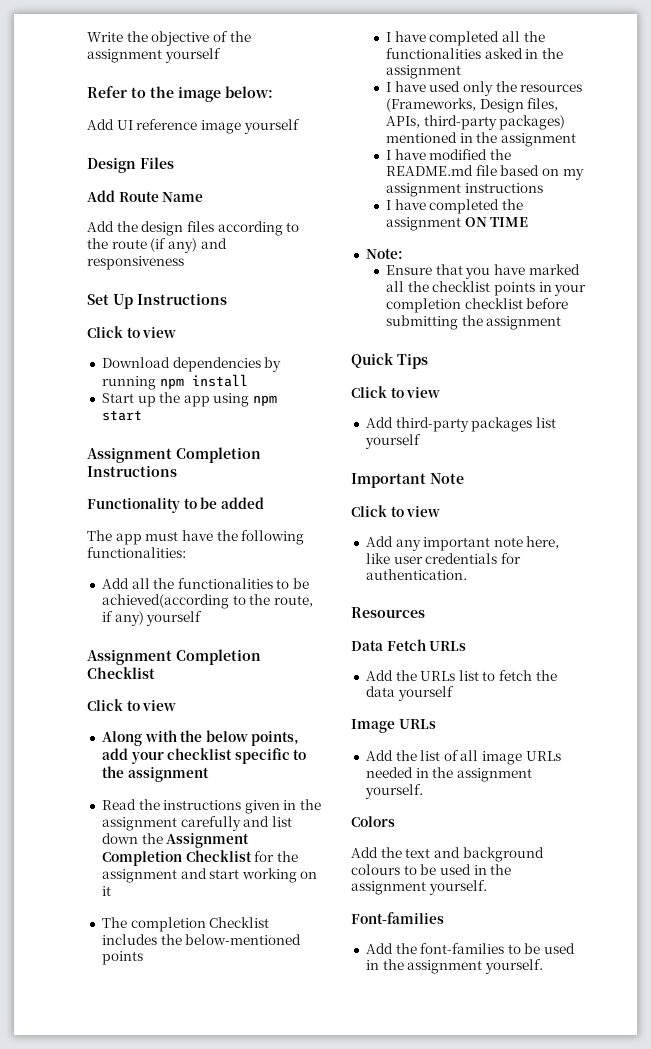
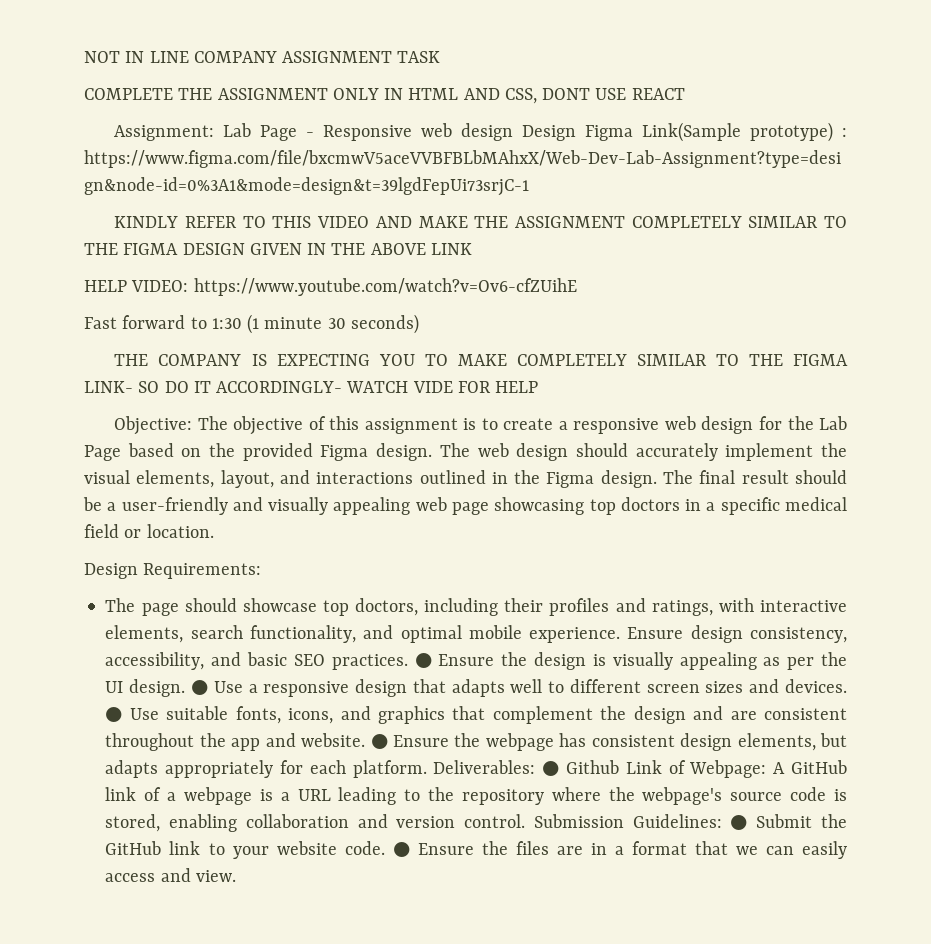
- Write the objective of the assignment yourself
- Refer to the image below:
- Add UI reference image yourself
- Design Files
- Add Route Name
- Add the design files according to the route (if any) and responsiveness
- Set Up Instructions
- Click to view
- Download dependencies by running npm install
- Start up the app using npm start
- Assignment Completion Instructions
- Functionality to be added
- The app must have the following functionalities:
- Add all the functionalities to be achieved(according to the route, if any) yourself
- Assignment Completion Checklist
- Click to view
- Along with the below points, add your checklist specific to the assignment
- Read the instructions given in the assignment carefully and list down the Assignment Completion Checklist for the assignment and start working on it
- The completion Checklist includes the below-mentioned points
- I have completed all the functionalities asked in the assignment
- I have used only the resources (Frameworks, Design files, APIs, third-party packages) mentioned in the assignment
- I have modified the README.md file based on my assignment instructions
- I have completed the assignment ON TIME
- Note:
- Ensure that you have marked all the checklist points in your completion checklist before submitting the assignment
- Quick Tips
- Click to view
- Add third-party packages list yourself
- Important Note
- Click to view
- Add any important note here, like user credentials for authentication.
- Resources
- Data Fetch URLs
- Add the URLs list to fetch the data yourself
- Image URLs
- Add the list of all image URLs needed in the assignment yourself.
- Colors
- Add the text and background colours to be used in the assignment yourself.
- Font-families
- Add the font-families to be used in the assignment yourself.
+ NOT IN LINE COMPANY ASSIGNMENT TASK
+ COMPLETE THE ASSIGNMENT ONLY IN HTML AND CSS, DONT USE REACT
+ Assignment: Lab Page - Responsive web design Design Figma Link(Sample prototype) : https://www.figma.com/file/bxcmwV5aceVVBFBLbMAhxX/Web-Dev-Lab-Assignment?type=desi gn&node-id=0%3A1&mode=design&t=39lgdFepUi73srjC-1
+ KINDLY REFER TO THIS VIDEO AND MAKE THE ASSIGNMENT COMPLETELY SIMILAR TO THE FIGMA DESIGN GIVEN IN THE ABOVE LINK
+ HELP VIDEO: https://www.youtube.com/watch?v=Ov6-cfZUihE
+ Fast forward to 1:30 (1 minute 30 seconds)
+ THE COMPANY IS EXPECTING YOU TO MAKE COMPLETELY SIMILAR TO THE FIGMA LINK- SO DO IT ACCORDINGLY- WATCH VIDE FOR HELP
+ Objective: The objective of this assignment is to create a responsive web design for the Lab Page based on the provided Figma design. The web design should accurately implement the visual elements, layout, and interactions outlined in the Figma design. The final result should be a user-friendly and visually appealing web page showcasing top doctors in a specific medical field or location.
+ Design Requirements:
+ The page should showcase top doctors, including their profiles and ratings, with interactive elements, search functionality, and optimal mobile experience. Ensure design consistency, accessibility, and basic SEO practices. ● Ensure the design is visually appealing as per the UI design. ● Use a responsive design that adapts well to different screen sizes and devices. ● Use suitable fonts, icons, and graphics that complement the design and are consistent throughout the app and website. ● Ensure the webpage has consistent design elements, but adapts appropriately for each platform. Deliverables: ● Github Link of Webpage: A GitHub link of a webpage is a URL leading to the repository where the webpage's source code is stored, enabling collaboration and version control. Submission Guidelines: ● Submit the GitHub link to your website code. ● Ensure the files are in a format that we can easily access and view.

